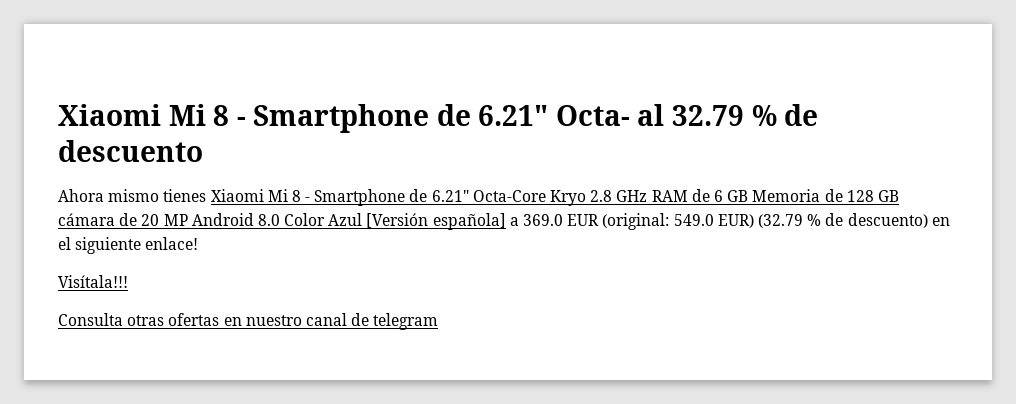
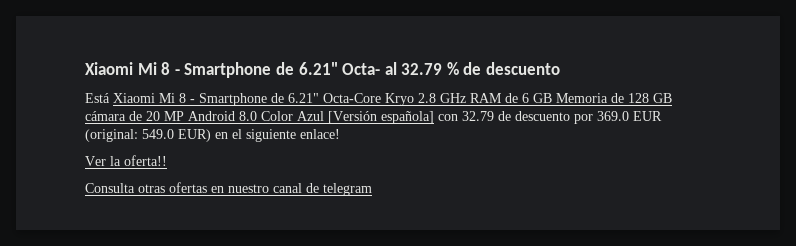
- Ahora mismo tienes Xiaomi Mi 8 - Smartphone de 6.21" Octa-Core Kryo 2.8 GHz RAM de 6 GB Memoria de 128 GB cámara de 20 MP Android 8.0 Color Azul [Versión española] a 369.0 EUR (original: 549.0 EUR) (32.79 % de descuento) en el siguiente enlace!
+ Está Xiaomi Mi 8 - Smartphone de 6.21" Octa-Core Kryo 2.8 GHz RAM de 6 GB Memoria de 128 GB cámara de 20 MP Android 8.0 Color Azul [Versión española] con 32.79 de descuento por 369.0 EUR (original: 549.0 EUR) en el siguiente enlace!
- Visítala!!!
+ Ver la oferta!!

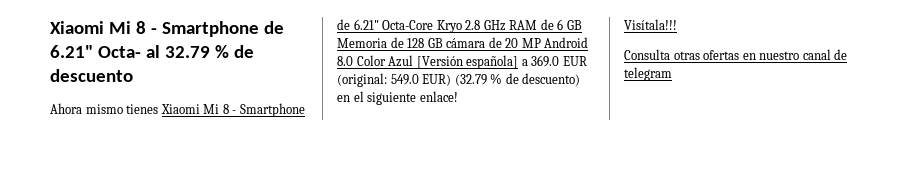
- Está Xiaomi Mi 8 - Smartphone de 6.21" Octa-Core Kryo 2.8 GHz RAM de 6 GB Memoria de 128 GB cámara de 20 MP Android 8.0 Color Azul [Versión española] con 32.79 de descuento por 369.0 EUR (original: 549.0 EUR) en el siguiente enlace!
+ Ahora mismo tienes Xiaomi Mi 8 - Smartphone de 6.21" Octa-Core Kryo 2.8 GHz RAM de 6 GB Memoria de 128 GB cámara de 20 MP Android 8.0 Color Azul [Versión española] a 369.0 EUR (original: 549.0 EUR) (32.79 % de descuento) en el siguiente enlace!
- Ver la oferta!!
+ Visítala!!!

